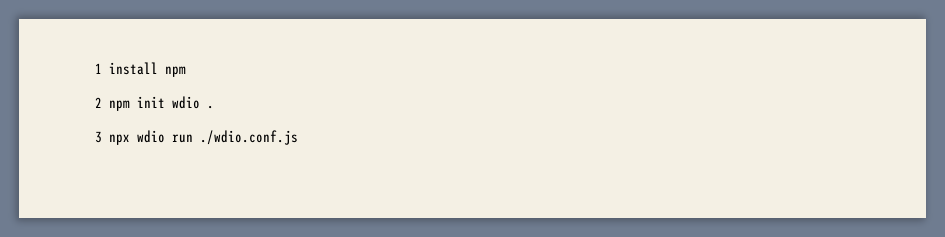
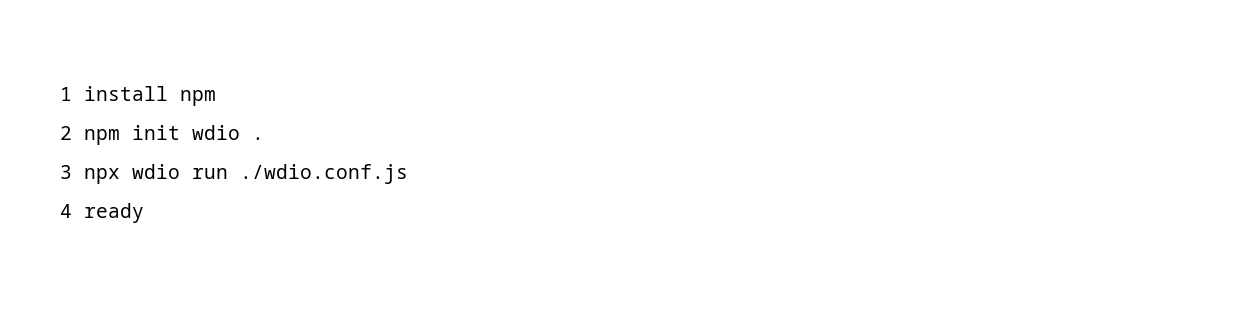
+ 4 ready

